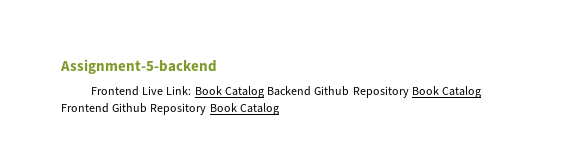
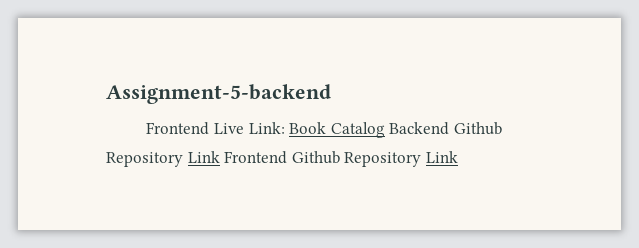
- Frontend Live Link: Book Catalog Backend Github Repository Book Catalog Frontend Github Repository Book Catalog
+ Frontend Live Link: Book Catalog Backend Github Repository Link Frontend Github Repository Link

